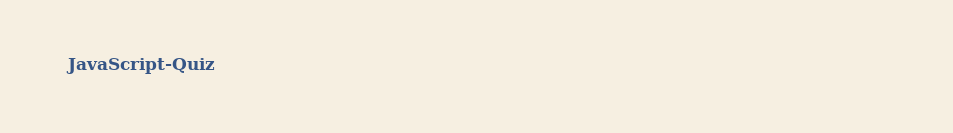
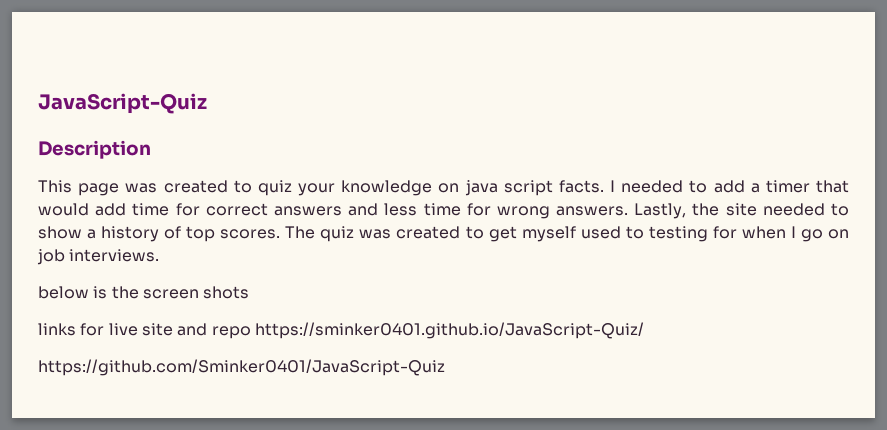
+ Description
+ This page was created to quiz your knowledge on java script facts. I needed to add a timer that would add time for correct answers and less time for wrong answers. Lastly, the site needed to show a history of top scores. The quiz was created to get myself used to testing for when I go on job interviews.
+ below is the screen shots
+ links for live site and repo https://sminker0401.github.io/JavaScript-Quiz/
+ https://github.com/Sminker0401/JavaScript-Quiz

